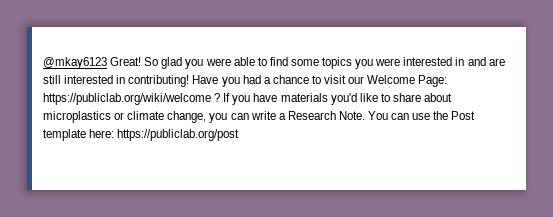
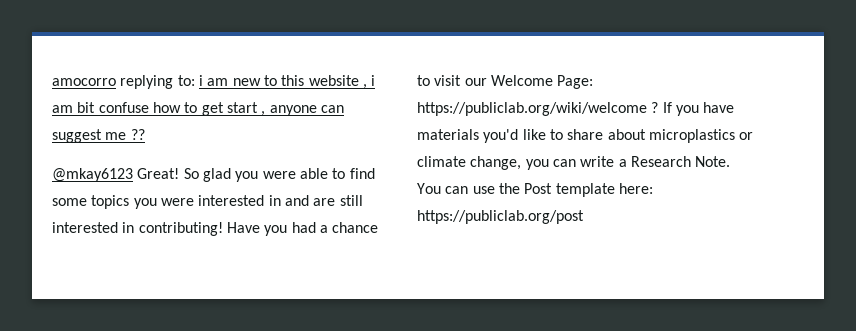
+ amocorro replying to: i am new to this website , i am bit confuse how to get start , anyone can suggest me ??

